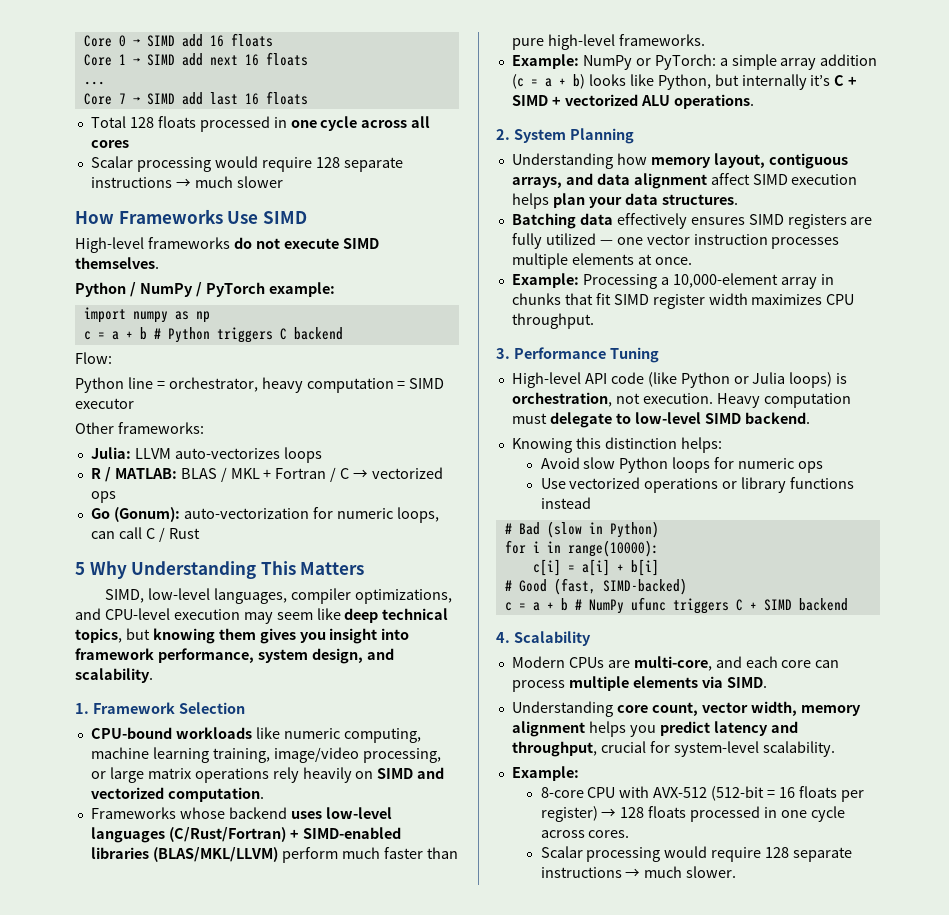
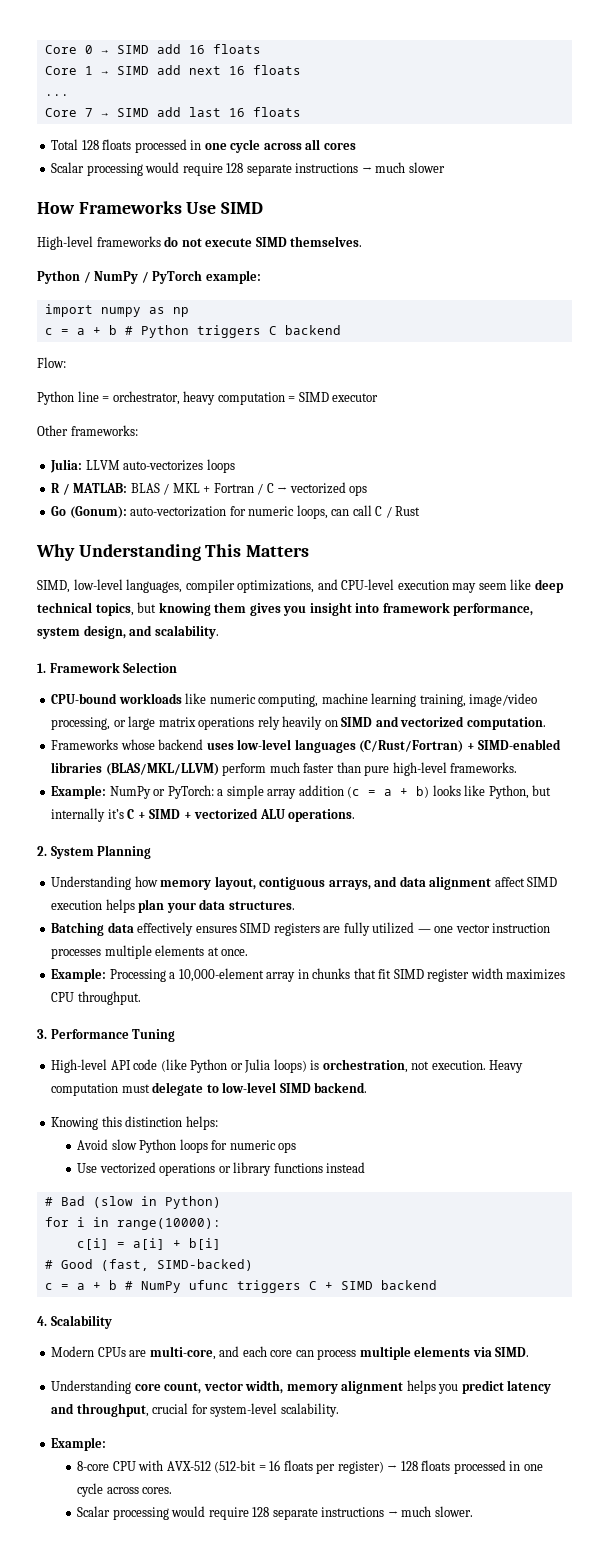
- 5 Why Understanding This Matters
+ Why Understanding This Matters

